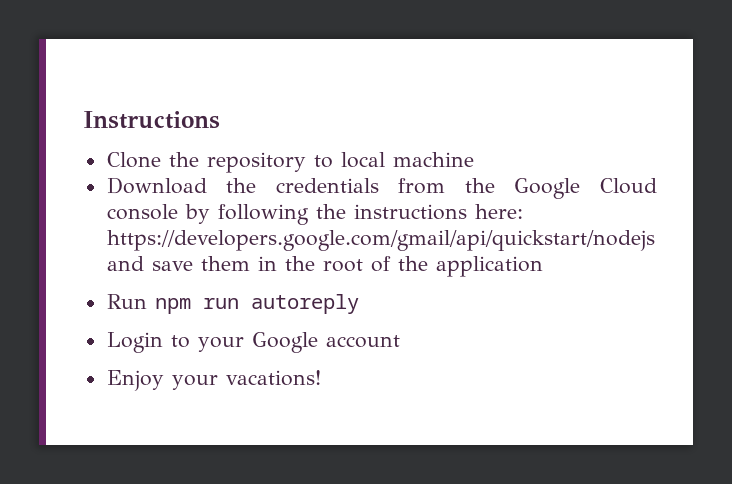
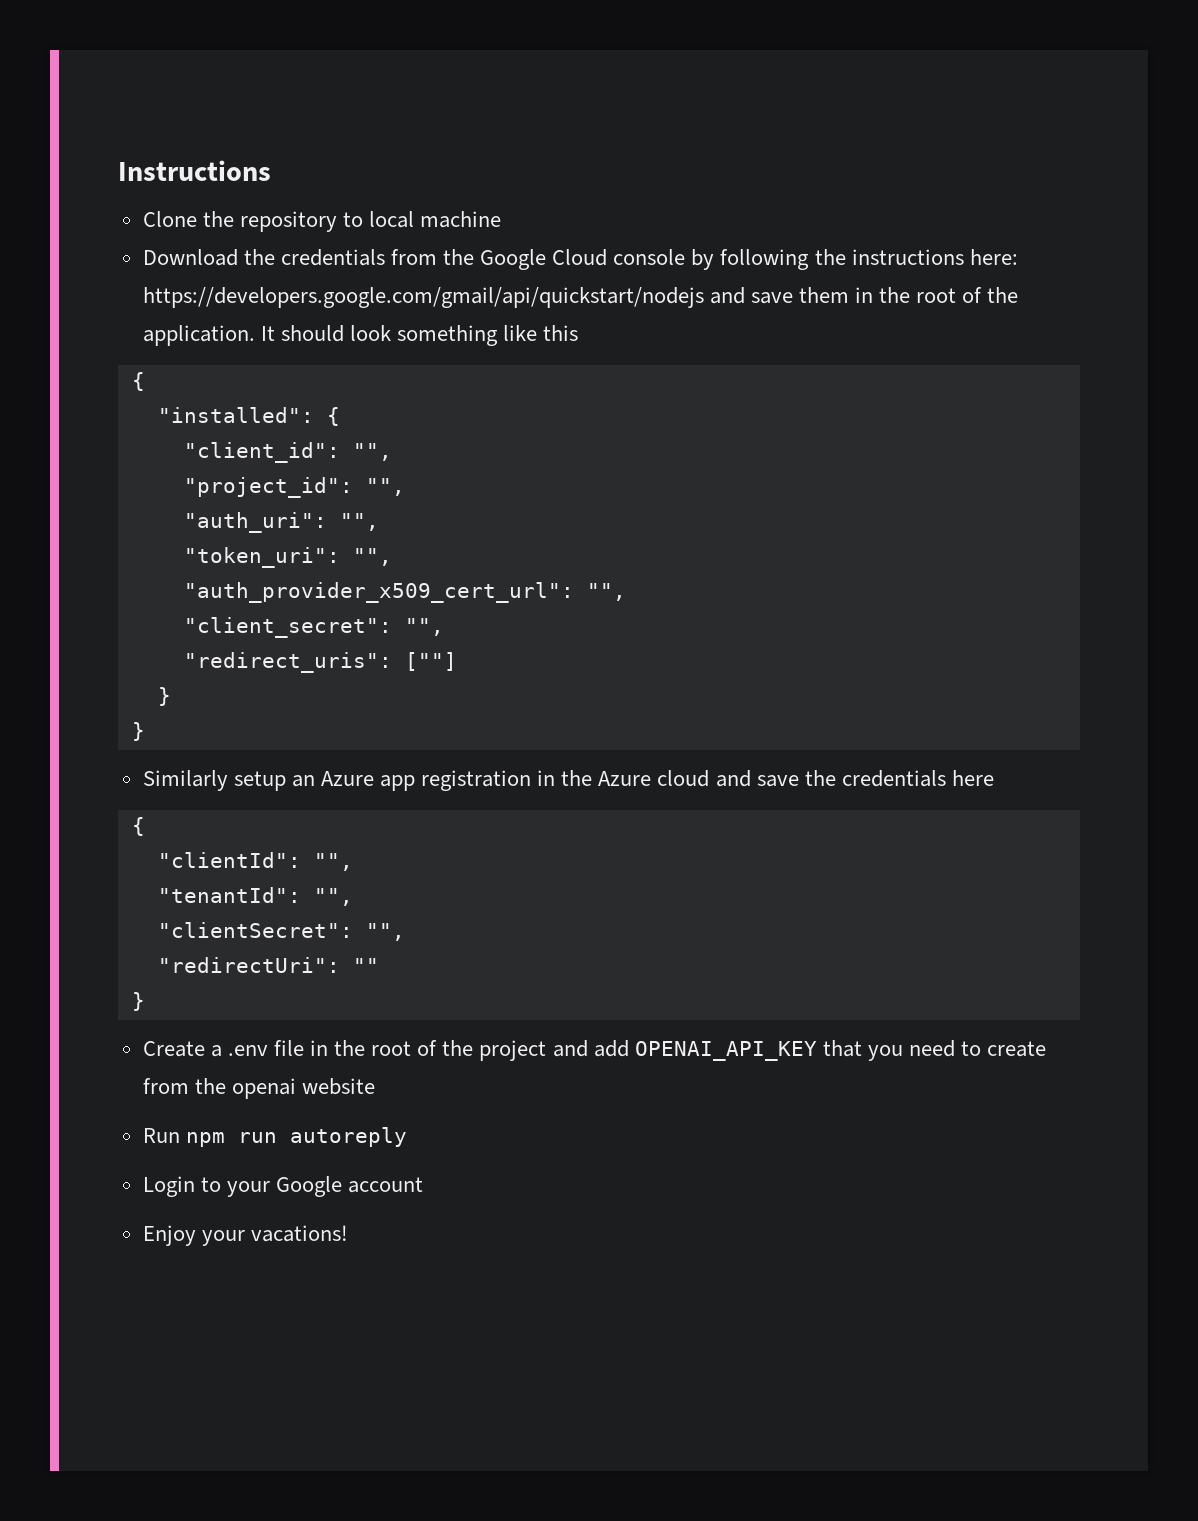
- Download the credentials from the Google Cloud console by following the instructions here: https://developers.google.com/gmail/api/quickstart/nodejs and save them in the root of the application
+ Download the credentials from the Google Cloud console by following the instructions here: https://developers.google.com/gmail/api/quickstart/nodejs and save them in the root of the application. It should look something like this
+ {
+ "installed": {
+ "client_id": "",
+ "project_id": "",
+ "auth_uri": "",
+ "token_uri": "",
+ "auth_provider_x509_cert_url": "",
+ "client_secret": "",
+ "redirect_uris": [""]
+ }
+ }
+ Similarly setup an Azure app registration in the Azure cloud and save the credentials here
+ {
+ "clientId": "",
+ "tenantId": "",
+ "clientSecret": "",
+ "redirectUri": ""
+ }
+ Create a .env file in the root of the project and add OPENAI_API_KEY that you need to create from the openai website

